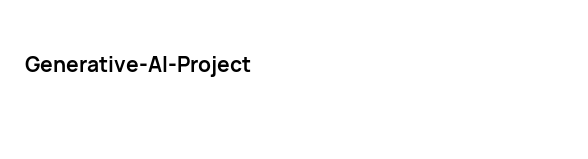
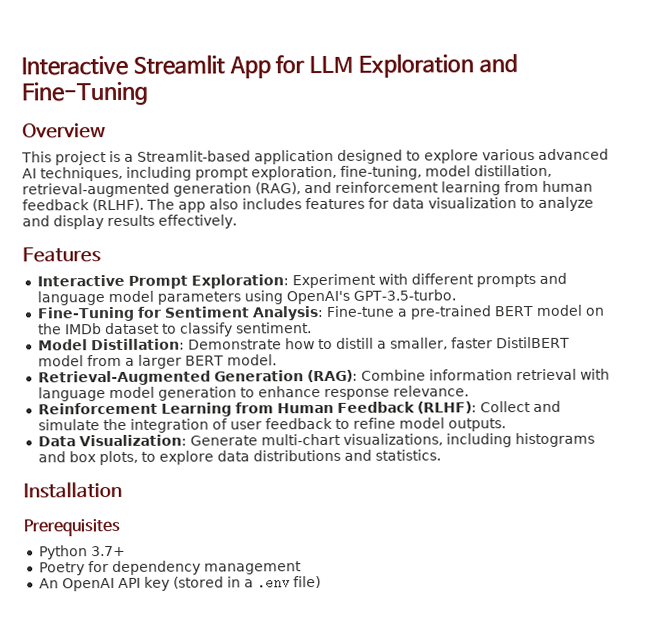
- Generative-AI-Project
+ Interactive Streamlit App for LLM Exploration and Fine-Tuning
+ Overview
+ This project is a Streamlit-based application designed to explore various advanced AI techniques, including prompt exploration, fine-tuning, model distillation, retrieval-augmented generation (RAG), and reinforcement learning from human feedback (RLHF). The app also includes features for data visualization to analyze and display results effectively.
+ Features
+ Interactive Prompt Exploration: Experiment with different prompts and language model parameters using OpenAI's GPT-3.5-turbo.
+ Fine-Tuning for Sentiment Analysis: Fine-tune a pre-trained BERT model on the IMDb dataset to classify sentiment.
+ Model Distillation: Demonstrate how to distill a smaller, faster DistilBERT model from a larger BERT model.
+ Retrieval-Augmented Generation (RAG): Combine information retrieval with language model generation to enhance response relevance.
+ Reinforcement Learning from Human Feedback (RLHF): Collect and simulate the integration of user feedback to refine model outputs.
+ Data Visualization: Generate multi-chart visualizations, including histograms and box plots, to explore data distributions and statistics.
+ Installation
+ Prerequisites
+ Python 3.7+
+ Poetry for dependency management
+ An OpenAI API key (stored in a .env file)

